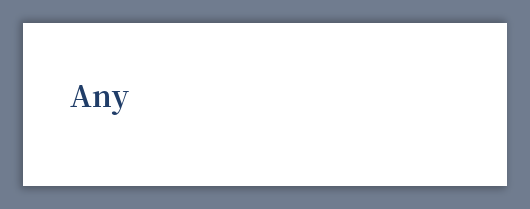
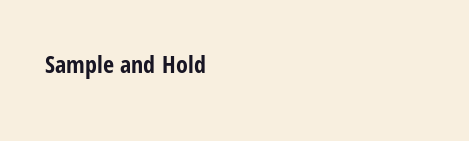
- Any
+ Sample and Hold

